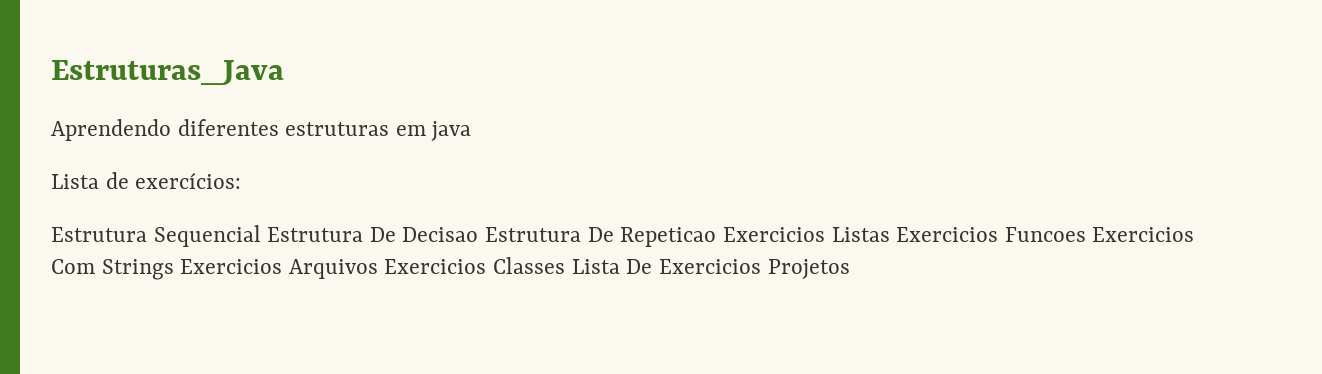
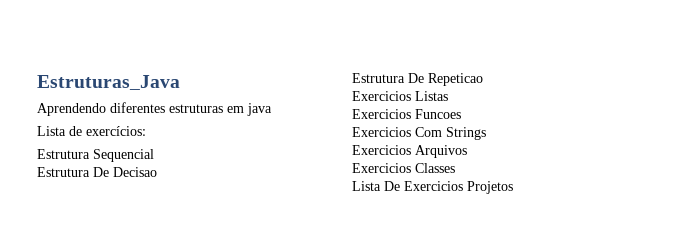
- Estrutura Sequencial Estrutura De Decisao Estrutura De Repeticao Exercicios Listas Exercicios Funcoes Exercicios Com Strings Exercicios Arquivos Exercicios Classes Lista De Exercicios Projetos
+ Estrutura Sequencial
+ Estrutura De Decisao
+ Estrutura De Repeticao
+ Exercicios Listas
+ Exercicios Funcoes
+ Exercicios Com Strings
+ Exercicios Arquivos
+ Exercicios Classes
+ Lista De Exercicios Projetos

